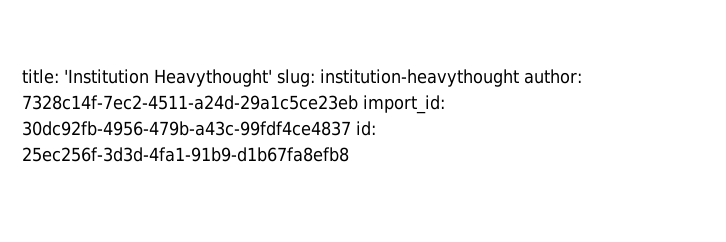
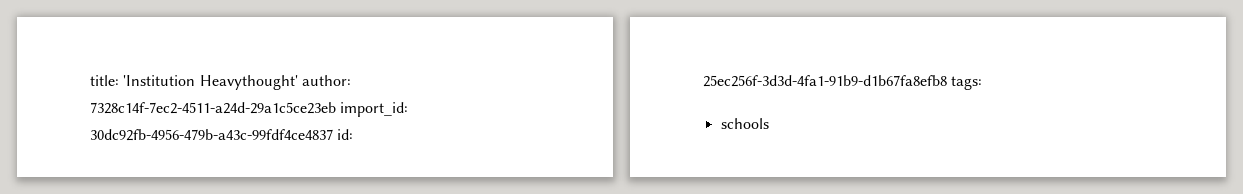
- title: 'Institution Heavythought' slug: institution-heavythought author: 7328c14f-7ec2-4511-a24d-29a1c5ce23eb import_id: 30dc92fb-4956-479b-a43c-99fdf4ce4837 id: 25ec256f-3d3d-4fa1-91b9-d1b67fa8efb8
+ title: 'Institution Heavythought' author: 7328c14f-7ec2-4511-a24d-29a1c5ce23eb import_id: 30dc92fb-4956-479b-a43c-99fdf4ce4837 id: 25ec256f-3d3d-4fa1-91b9-d1b67fa8efb8 tags:
+ schools

